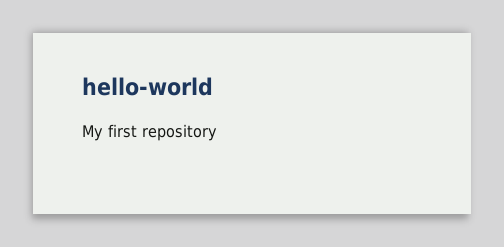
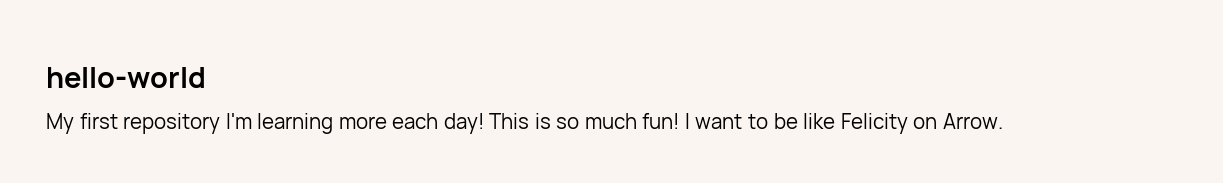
- My first repository
+ My first repository I'm learning more each day! This is so much fun! I want to be like Felicity on Arrow.

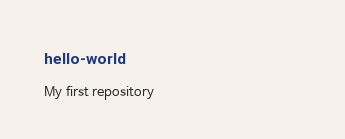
- My first repository I'm learning more each day! This is so much fun! I want to be like Felicity on Arrow.
+ My first repository

